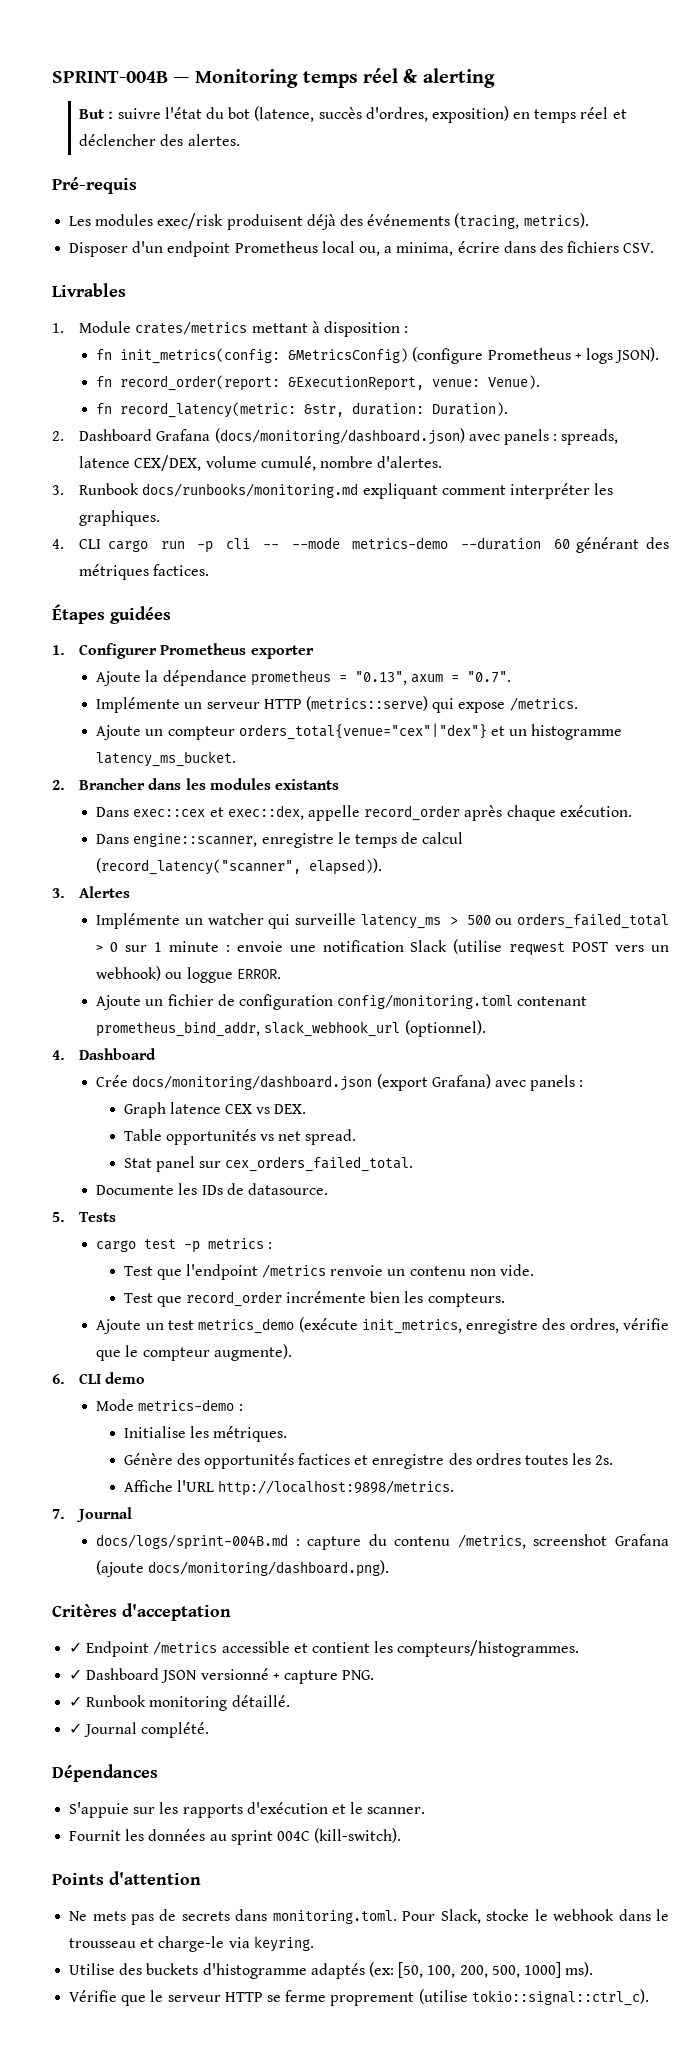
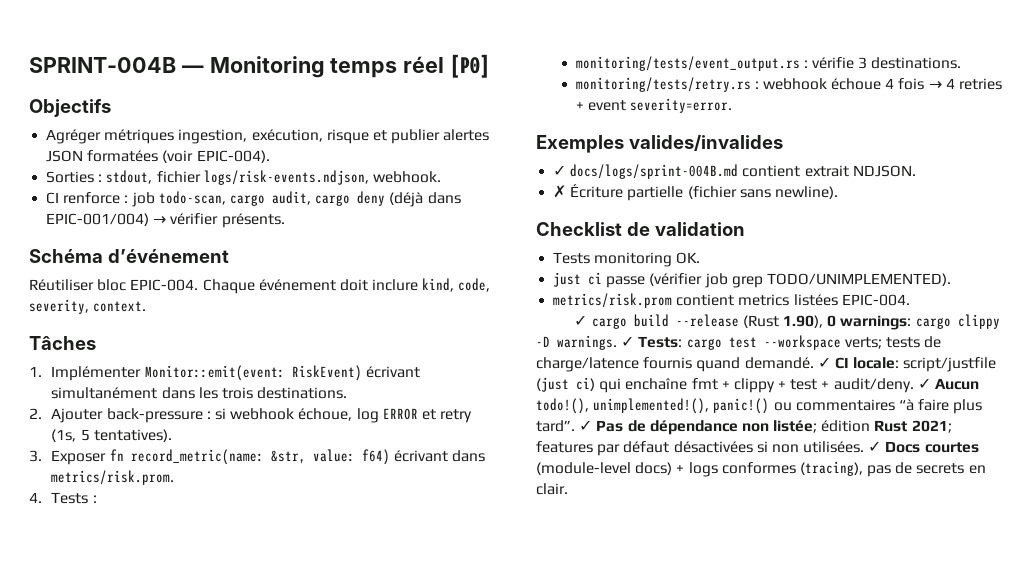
- SPRINT-004B — Monitoring temps réel & alerting
- But : suivre l'état du bot (latence, succès d'ordres, exposition) en temps réel et déclencher des alertes.
- Pré-requis
- Les modules exec/risk produisent déjà des événements (tracing, metrics).
- Disposer d'un endpoint Prometheus local ou, a minima, écrire dans des fichiers CSV.
- Livrables
- 1. Module crates/metrics mettant à disposition :
- fn init_metrics(config: &MetricsConfig) (configure Prometheus + logs JSON).
- fn record_order(report: &ExecutionReport, venue: Venue).
- fn record_latency(metric: &str, duration: Duration).
- 2. Dashboard Grafana (docs/monitoring/dashboard.json) avec panels : spreads, latence CEX/DEX, volume cumulé, nombre d'alertes.
- 3. Runbook docs/runbooks/monitoring.md expliquant comment interpréter les graphiques.
- 4. CLI cargo run -p cli -- --mode metrics-demo --duration 60 générant des métriques factices.
- Étapes guidées
- 1. Configurer Prometheus exporter
- Ajoute la dépendance prometheus = "0.13", axum = "0.7".
- Implémente un serveur HTTP (metrics::serve) qui expose /metrics.
- Ajoute un compteur orders_total{venue="cex"|"dex"} et un histogramme latency_ms_bucket.
- 2. Brancher dans les modules existants
- Dans exec::cex et exec::dex, appelle record_order après chaque exécution.
- Dans engine::scanner, enregistre le temps de calcul (record_latency("scanner", elapsed)).
- 3. Alertes
- Implémente un watcher qui surveille latency_ms > 500 ou orders_failed_total > 0 sur 1 minute : envoie une notification Slack (utilise reqwest POST vers un webhook) ou loggue ERROR.
- Ajoute un fichier de configuration config/monitoring.toml contenant prometheus_bind_addr, slack_webhook_url (optionnel).
- 4. Dashboard
- Crée docs/monitoring/dashboard.json (export Grafana) avec panels :
- Graph latence CEX vs DEX.
- Table opportunités vs net spread.
- Stat panel sur cex_orders_failed_total.
- Documente les IDs de datasource.
- 5. Tests
- cargo test -p metrics :
- Test que l'endpoint /metrics renvoie un contenu non vide.
- Test que record_order incrémente bien les compteurs.
- Ajoute un test metrics_demo (exécute init_metrics, enregistre des ordres, vérifie que le compteur augmente).
- 6. CLI demo
- Mode metrics-demo :
- Initialise les métriques.
- Génère des opportunités factices et enregistre des ordres toutes les 2s.
- Affiche l'URL http://localhost:9898/metrics.
- 7. Journal
- docs/logs/sprint-004B.md : capture du contenu /metrics, screenshot Grafana (ajoute docs/monitoring/dashboard.png).
- Critères d'acceptation
- ✓ Endpoint /metrics accessible et contient les compteurs/histogrammes.
- ✓ Dashboard JSON versionné + capture PNG.
- ✓ Runbook monitoring détaillé.
- ✓ Journal complété.
- Dépendances
- S'appuie sur les rapports d'exécution et le scanner.
- Fournit les données au sprint 004C (kill-switch).
- Points d'attention
- Ne mets pas de secrets dans monitoring.toml. Pour Slack, stocke le webhook dans le trousseau et charge-le via keyring.
- Utilise des buckets d'histogramme adaptés (ex: [50, 100, 200, 500, 1000] ms).
- Vérifie que le serveur HTTP se ferme proprement (utilise tokio::signal::ctrl_c).
+ SPRINT-004B — Monitoring temps réel [P0]
+ Objectifs
+ Agréger métriques ingestion, exécution, risque et publier alertes JSON formatées (voir EPIC-004).
+ Sorties : stdout, fichier logs/risk-events.ndjson, webhook.
+ CI renforce : job todo-scan, cargo audit, cargo deny (déjà dans EPIC-001/004) → vérifier présents.
+ Schéma d’événement
+ Réutiliser bloc EPIC-004. Chaque événement doit inclure kind, code, severity, context.
+ Tâches
+ 1. Implémenter Monitor::emit(event: RiskEvent) écrivant simultanément dans les trois destinations.
+ 2. Ajouter back-pressure : si webhook échoue, log ERROR et retry (1s, 5 tentatives).
+ 3. Exposer fn record_metric(name: &str, value: f64) écrivant dans metrics/risk.prom.
+ 4. Tests :
+ monitoring/tests/event_output.rs : vérifie 3 destinations.
+ monitoring/tests/retry.rs : webhook échoue 4 fois → 4 retries + event severity=error.
+ Exemples valides/invalides
+ ✓ docs/logs/sprint-004B.md contient extrait NDJSON.
+ ✗ Écriture partielle (fichier sans newline).
+ Checklist de validation
+ Tests monitoring OK.
+ just ci passe (vérifier job grep TODO/UNIMPLEMENTED).
+ metrics/risk.prom contient metrics listées EPIC-004.
+ ✓ cargo build --release (Rust 1.90), 0 warnings: cargo clippy -D warnings. ✓ Tests: cargo test --workspace verts; tests de charge/latence fournis quand demandé. ✓ CI locale: script/justfile (just ci) qui enchaîne fmt + clippy + test + audit/deny. ✓ Aucun todo!(), unimplemented!(), panic!() ou commentaires “à faire plus tard”. ✓ Pas de dépendance non listée; édition Rust 2021; features par défaut désactivées si non utilisées. ✓ Docs courtes (module-level docs) + logs conformes (tracing), pas de secrets en clair.

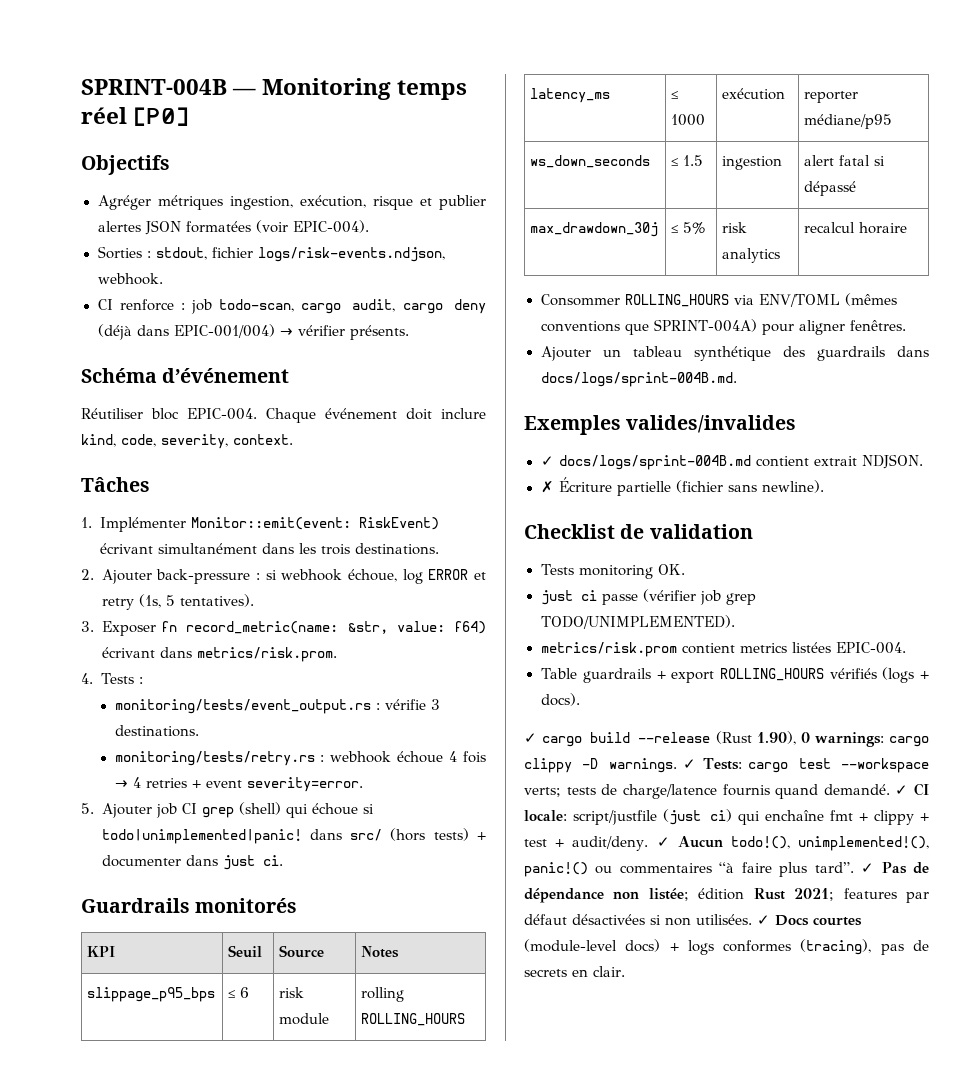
+ 5. Ajouter job CI grep (shell) qui échoue si todo|unimplemented|panic! dans src/ (hors tests) + documenter dans just ci.
+ Guardrails monitorés
+ KPI | Seuil | Source | Notes
+ slippage_p95_bps | ≤ 6 | risk module | rolling ROLLING_HOURS
+ latency_ms | ≤ 1000 | exécution | reporter médiane/p95
+ ws_down_seconds | ≤ 1.5 | ingestion | alert fatal si dépassé
+ max_drawdown_30j | ≤ 5% | risk analytics | recalcul horaire
+ Consommer ROLLING_HOURS via ENV/TOML (mêmes conventions que SPRINT-004A) pour aligner fenêtres.
+ Ajouter un tableau synthétique des guardrails dans docs/logs/sprint-004B.md.
+ Table guardrails + export ROLLING_HOURS vérifiés (logs + docs).

